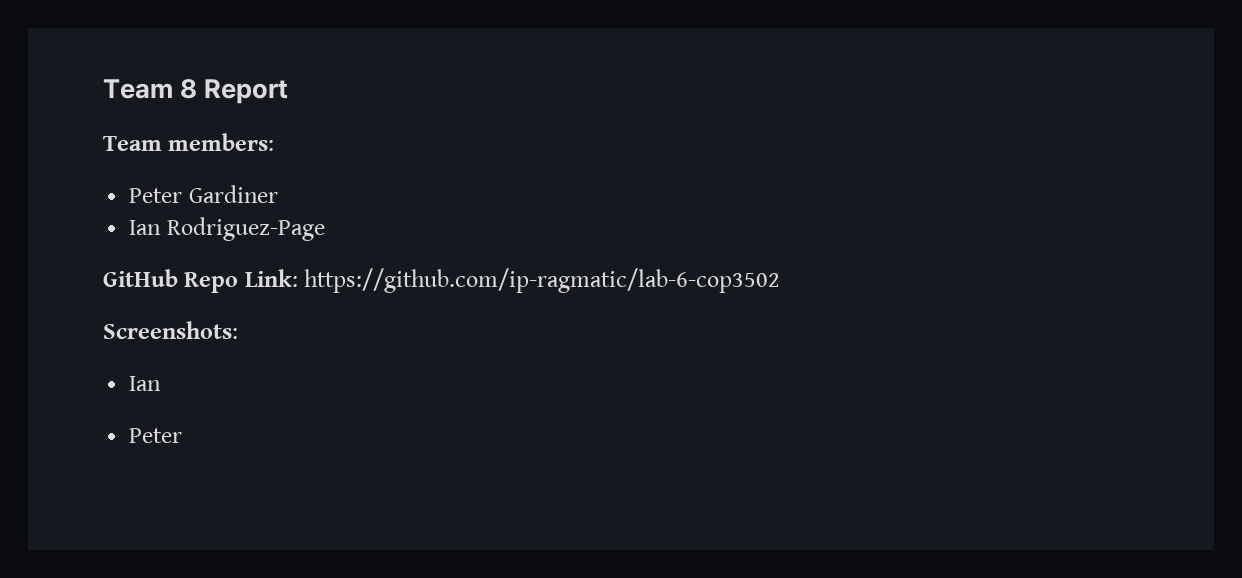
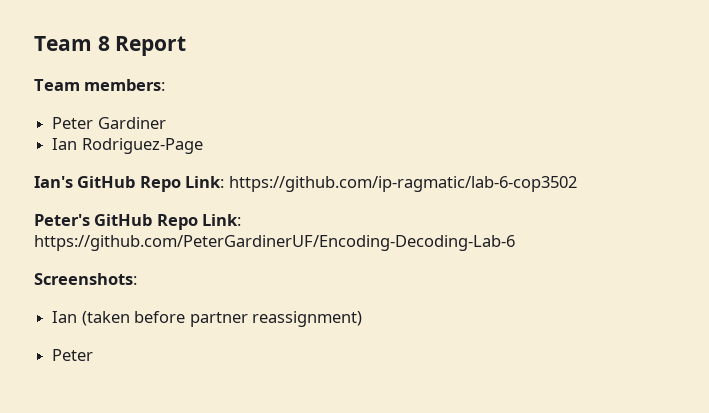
- GitHub Repo Link: https://github.com/ip-ragmatic/lab-6-cop3502
+ Ian's GitHub Repo Link: https://github.com/ip-ragmatic/lab-6-cop3502
+ Peter's GitHub Repo Link: https://github.com/PeterGardinerUF/Encoding-Decoding-Lab-6
  Screenshots:
- Ian
+ Ian (taken before partner reassignment)

